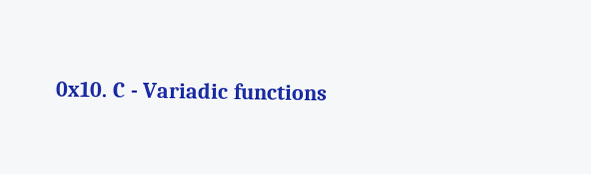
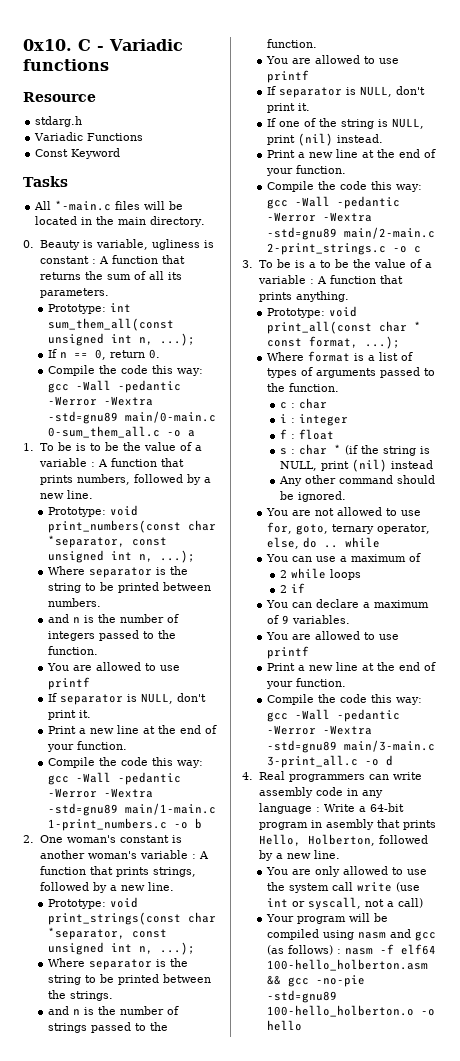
+ Resource
+ stdarg.h
+ Variadic Functions
+ Const Keyword
+ Tasks
+ All *-main.c files will be located in the main directory.
+ 0. Beauty is variable, ugliness is constant : A function that returns the sum of all its parameters.
+ Prototype: int sum_them_all(const unsigned int n, ...);
+ If n == 0, return 0.
+ Compile the code this way: gcc -Wall -pedantic -Werror -Wextra -std=gnu89 main/0-main.c 0-sum_them_all.c -o a
+ 1. To be is to be the value of a variable : A function that prints numbers, followed by a new line.
+ Prototype: void print_numbers(const char *separator, const unsigned int n, ...);
+ Where separator is the string to be printed between numbers.
+ and n is the number of integers passed to the function.
+ You are allowed to use printf
+ If separator is NULL, don't print it.
+ Print a new line at the end of your function.
+ Compile the code this way: gcc -Wall -pedantic -Werror -Wextra -std=gnu89 main/1-main.c 1-print_numbers.c -o b
+ 2. One woman's constant is another woman's variable : A function that prints strings, followed by a new line.
+ Prototype: void print_strings(const char *separator, const unsigned int n, ...);
+ Where separator is the string to be printed between the strings.
+ and n is the number of strings passed to the function.
+ You are allowed to use printf
+ If separator is NULL, don't print it.
+ If one of the string is NULL, print (nil) instead.
+ Print a new line at the end of your function.
+ Compile the code this way: gcc -Wall -pedantic -Werror -Wextra -std=gnu89 main/2-main.c 2-print_strings.c -o c
+ 3. To be is a to be the value of a variable : A function that prints anything.
+ Prototype: void print_all(const char * const format, ...);
+ Where format is a list of types of arguments passed to the function.
+ c : char
+ i : integer
+ f : float
+ s : char * (if the string is NULL, print (nil) instead
+ Any other command should be ignored.
+ You are not allowed to use for, goto, ternary operator, else, do .. while
+ You can use a maximum of
+ 2 while loops
+ 2 if
+ You can declare a maximum of 9 variables.
+ You are allowed to use printf
+ Print a new line at the end of your function.
+ Compile the code this way: gcc -Wall -pedantic -Werror -Wextra -std=gnu89 main/3-main.c 3-print_all.c -o d
+ 4. Real programmers can write assembly code in any language : Write a 64-bit program in asembly that prints Hello, Holberton, followed by a new line.
+ You are only allowed to use the system call write (use int or syscall, not a call)
+ Your program will be compiled using nasm and gcc (as follows) : nasm -f elf64 100-hello_holberton.asm && gcc -no-pie -std=gnu89 100-hello_holberton.o -o hello

